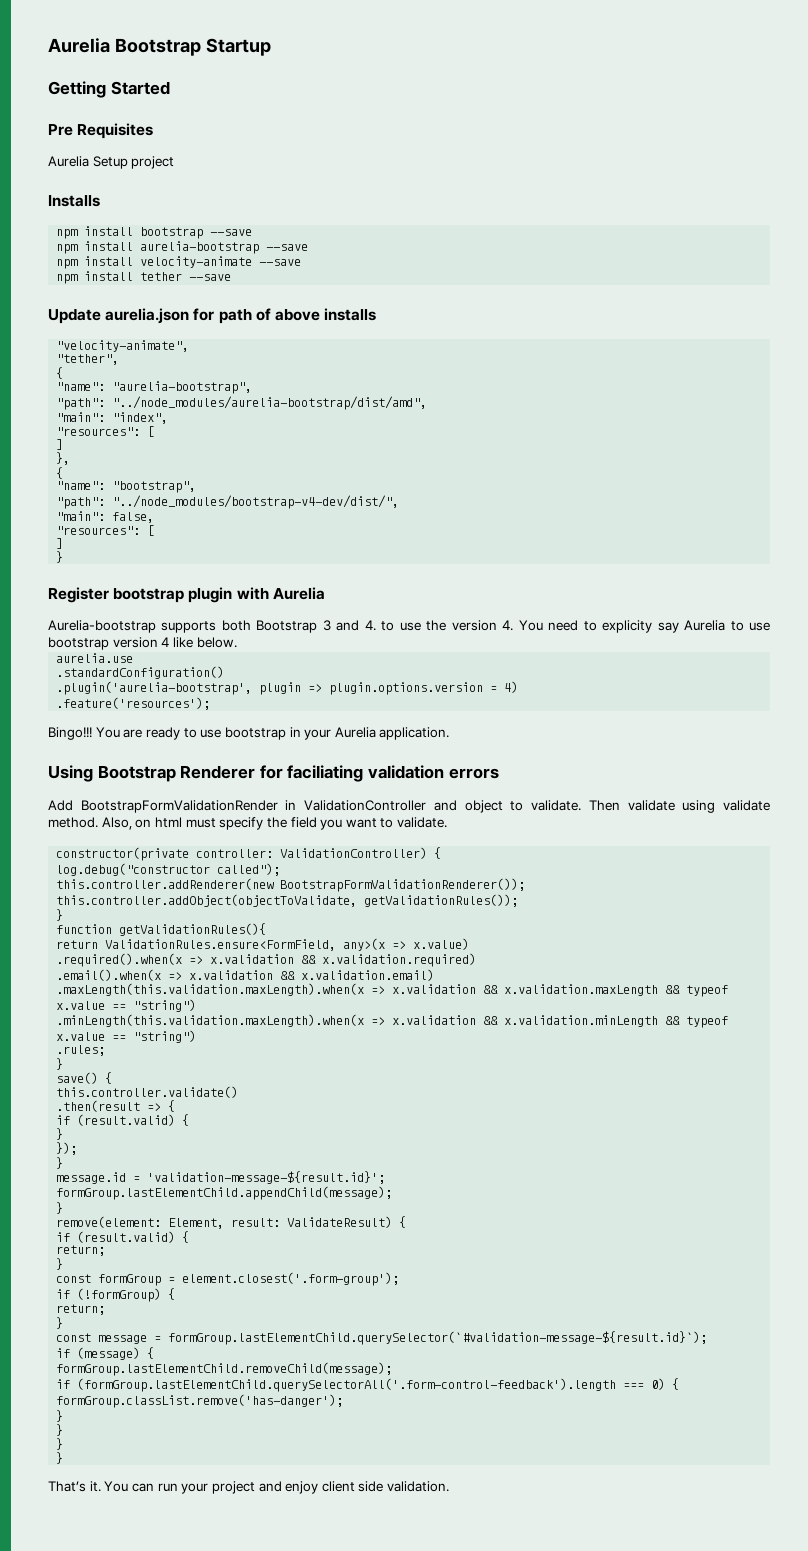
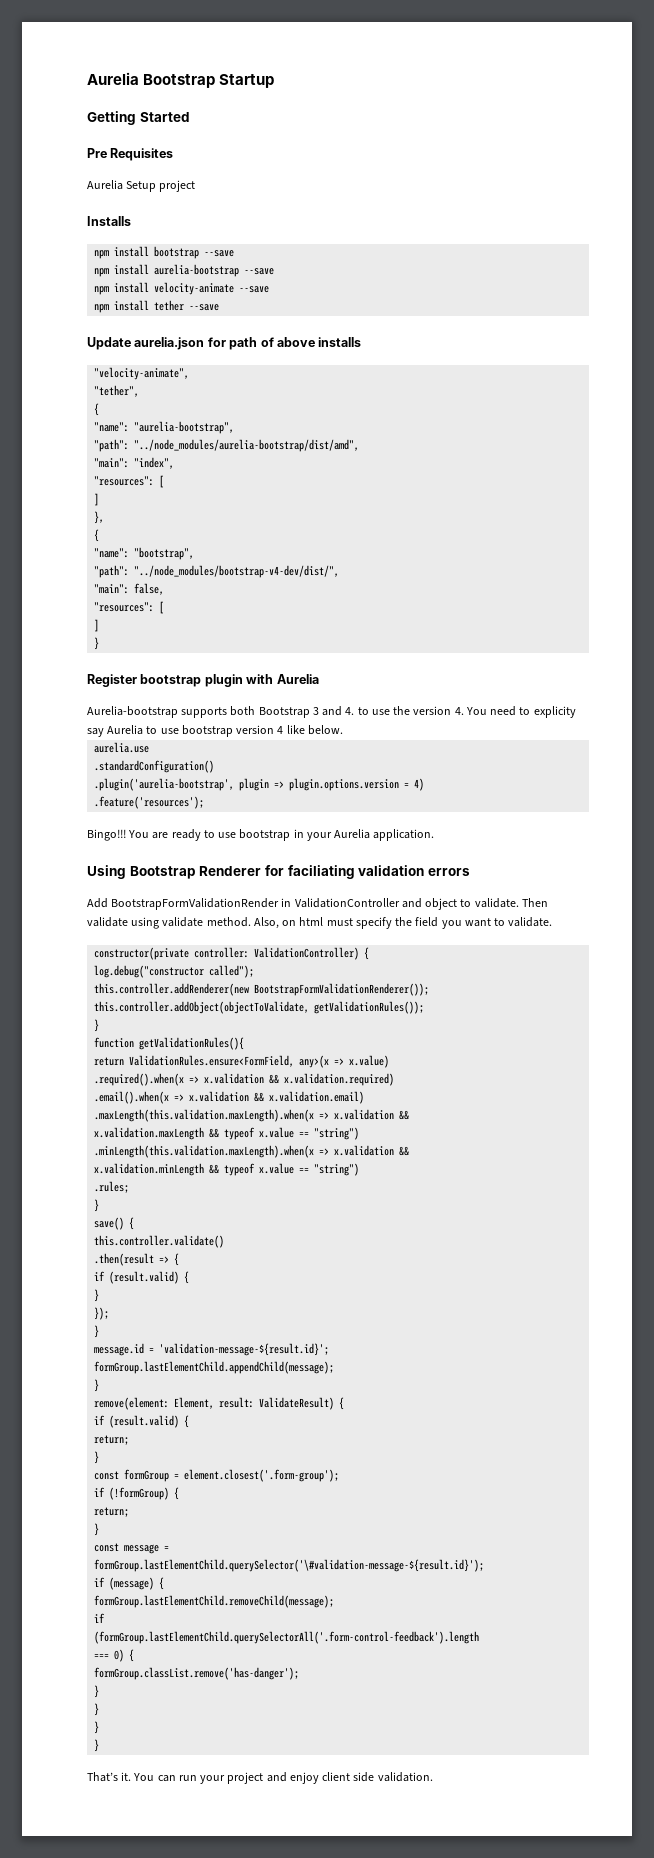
- .maxLength(this.validation.maxLength).when(x => x.validation && x.validation.maxLength && typeof x.value == "string")
+ .maxLength(this.validation.maxLength).when(x => x.validation &&
+ x.validation.maxLength && typeof x.value == "string")
- .minLength(this.validation.maxLength).when(x => x.validation && x.validation.minLength && typeof x.value == "string")
+ .minLength(this.validation.maxLength).when(x => x.validation &&
+ x.validation.minLength && typeof x.value == "string")
- const message = formGroup.lastElementChild.querySelector(`#validation-message-${result.id}`);
+ const message =
+ formGroup.lastElementChild.querySelector('\#validation-message-${result.id}');
  formGroup.lastElementChild.removeChild(message);
- if (formGroup.lastElementChild.querySelectorAll('.form-control-feedback').length === 0) {
+ if
+ (formGroup.lastElementChild.querySelectorAll('.form-control-feedback').length
+ === 0) {

